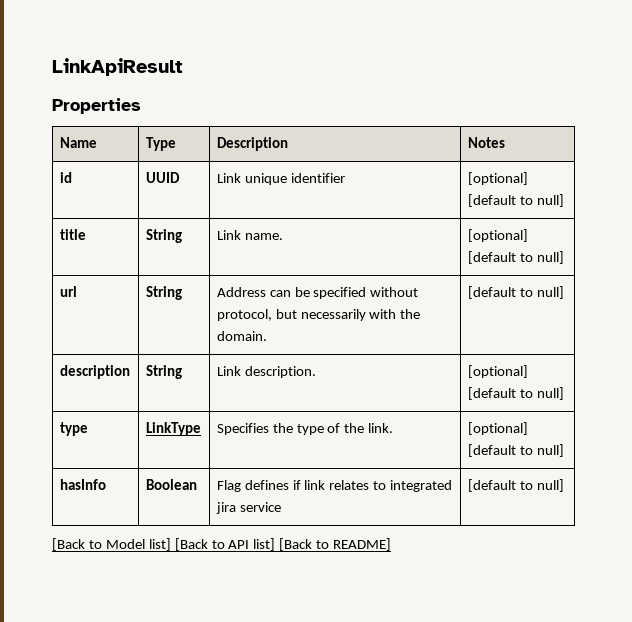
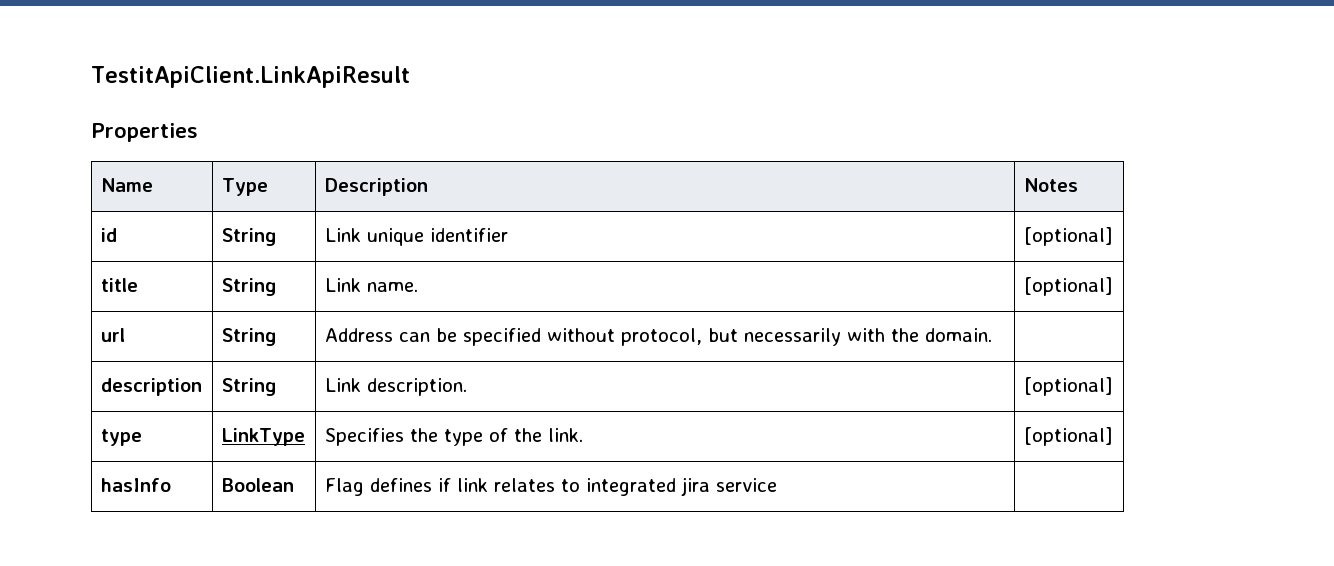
- LinkApiResult
+ TestitApiClient.LinkApiResult
- id | UUID | Link unique identifier | [optional] [default to null]
+ id | String | Link unique identifier | [optional]
- title | String | Link name. | [optional] [default to null]
+ title | String | Link name. | [optional]
- url | String | Address can be specified without protocol, but necessarily with the domain. | [default to null]
+ url | String | Address can be specified without protocol, but necessarily with the domain. |
- description | String | Link description. | [optional] [default to null]
+ description | String | Link description. | [optional]
- type | LinkType | Specifies the type of the link. | [optional] [default to null]
+ type | LinkType | Specifies the type of the link. | [optional]
- hasInfo | Boolean | Flag defines if link relates to integrated jira service | [default to null]
- [Back to Model list] [Back to API list] [Back to README]
+ hasInfo | Boolean | Flag defines if link relates to integrated jira service |

